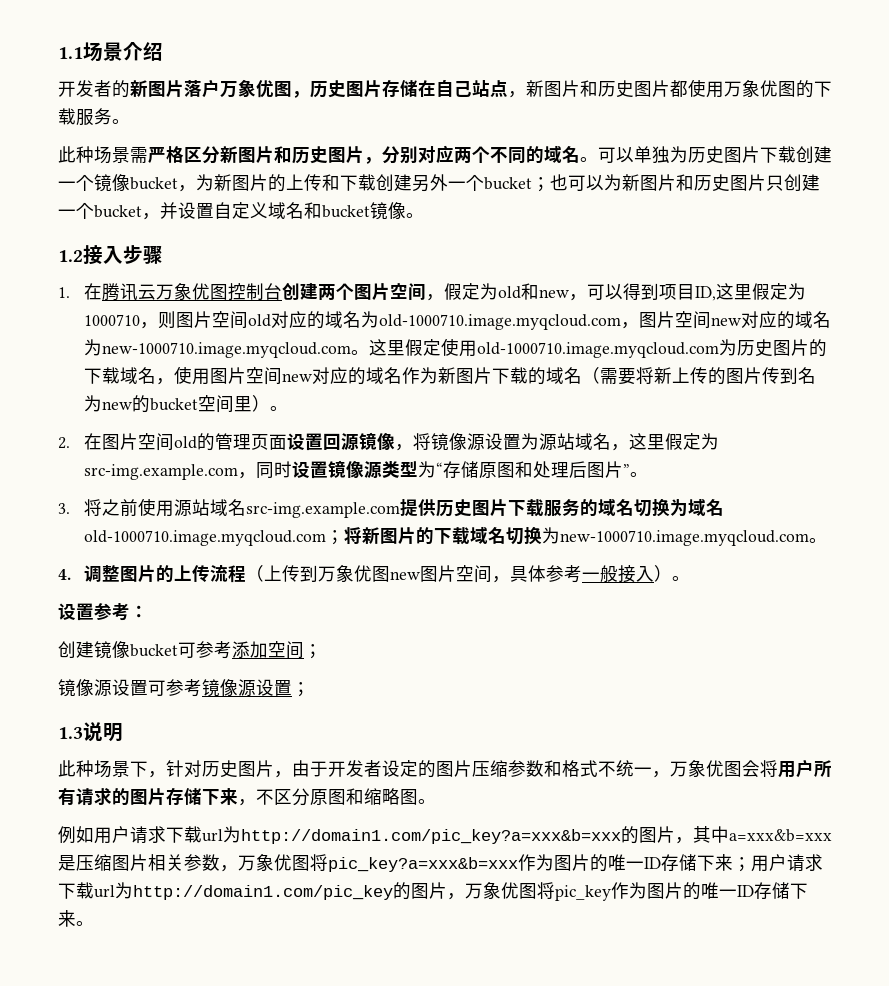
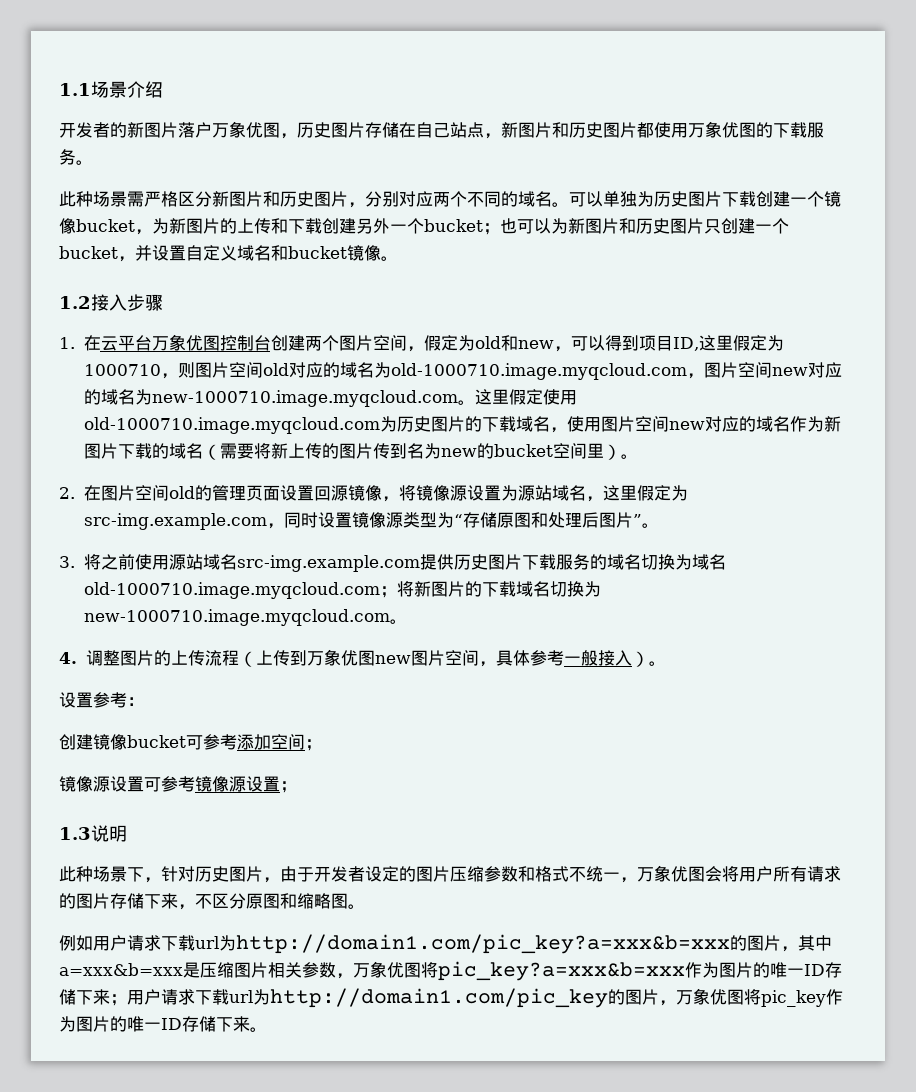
- 1.在腾讯云万象优图控制台创建两个图片空间，假定为old和new，可以得到项目ID,这里假定为1000710，则图片空间old对应的域名为old-1000710.image.myqcloud.com，图片空间new对应的域名为new-1000710.image.myqcloud.com。
+ 1.在云平台万象优图控制台创建两个图片空间，假定为old和new，可以得到项目ID,这里假定为1000710，则图片空间old对应的域名为old-1000710.image.myqcloud.com，图片空间new对应的域名为new-1000710.image.myqcloud.com。

